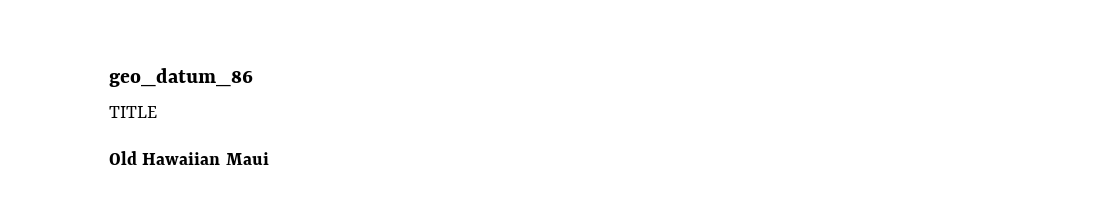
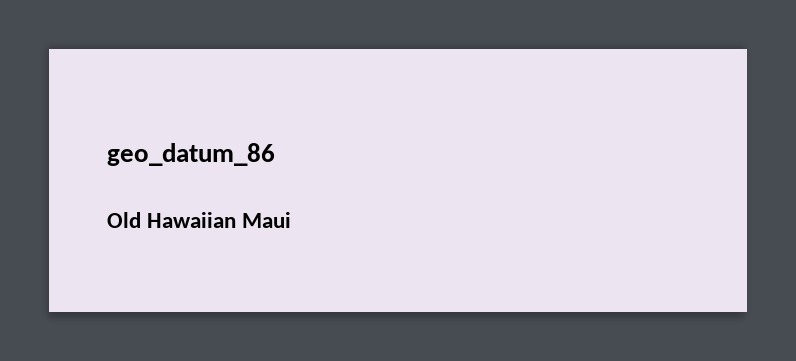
- TITLE

